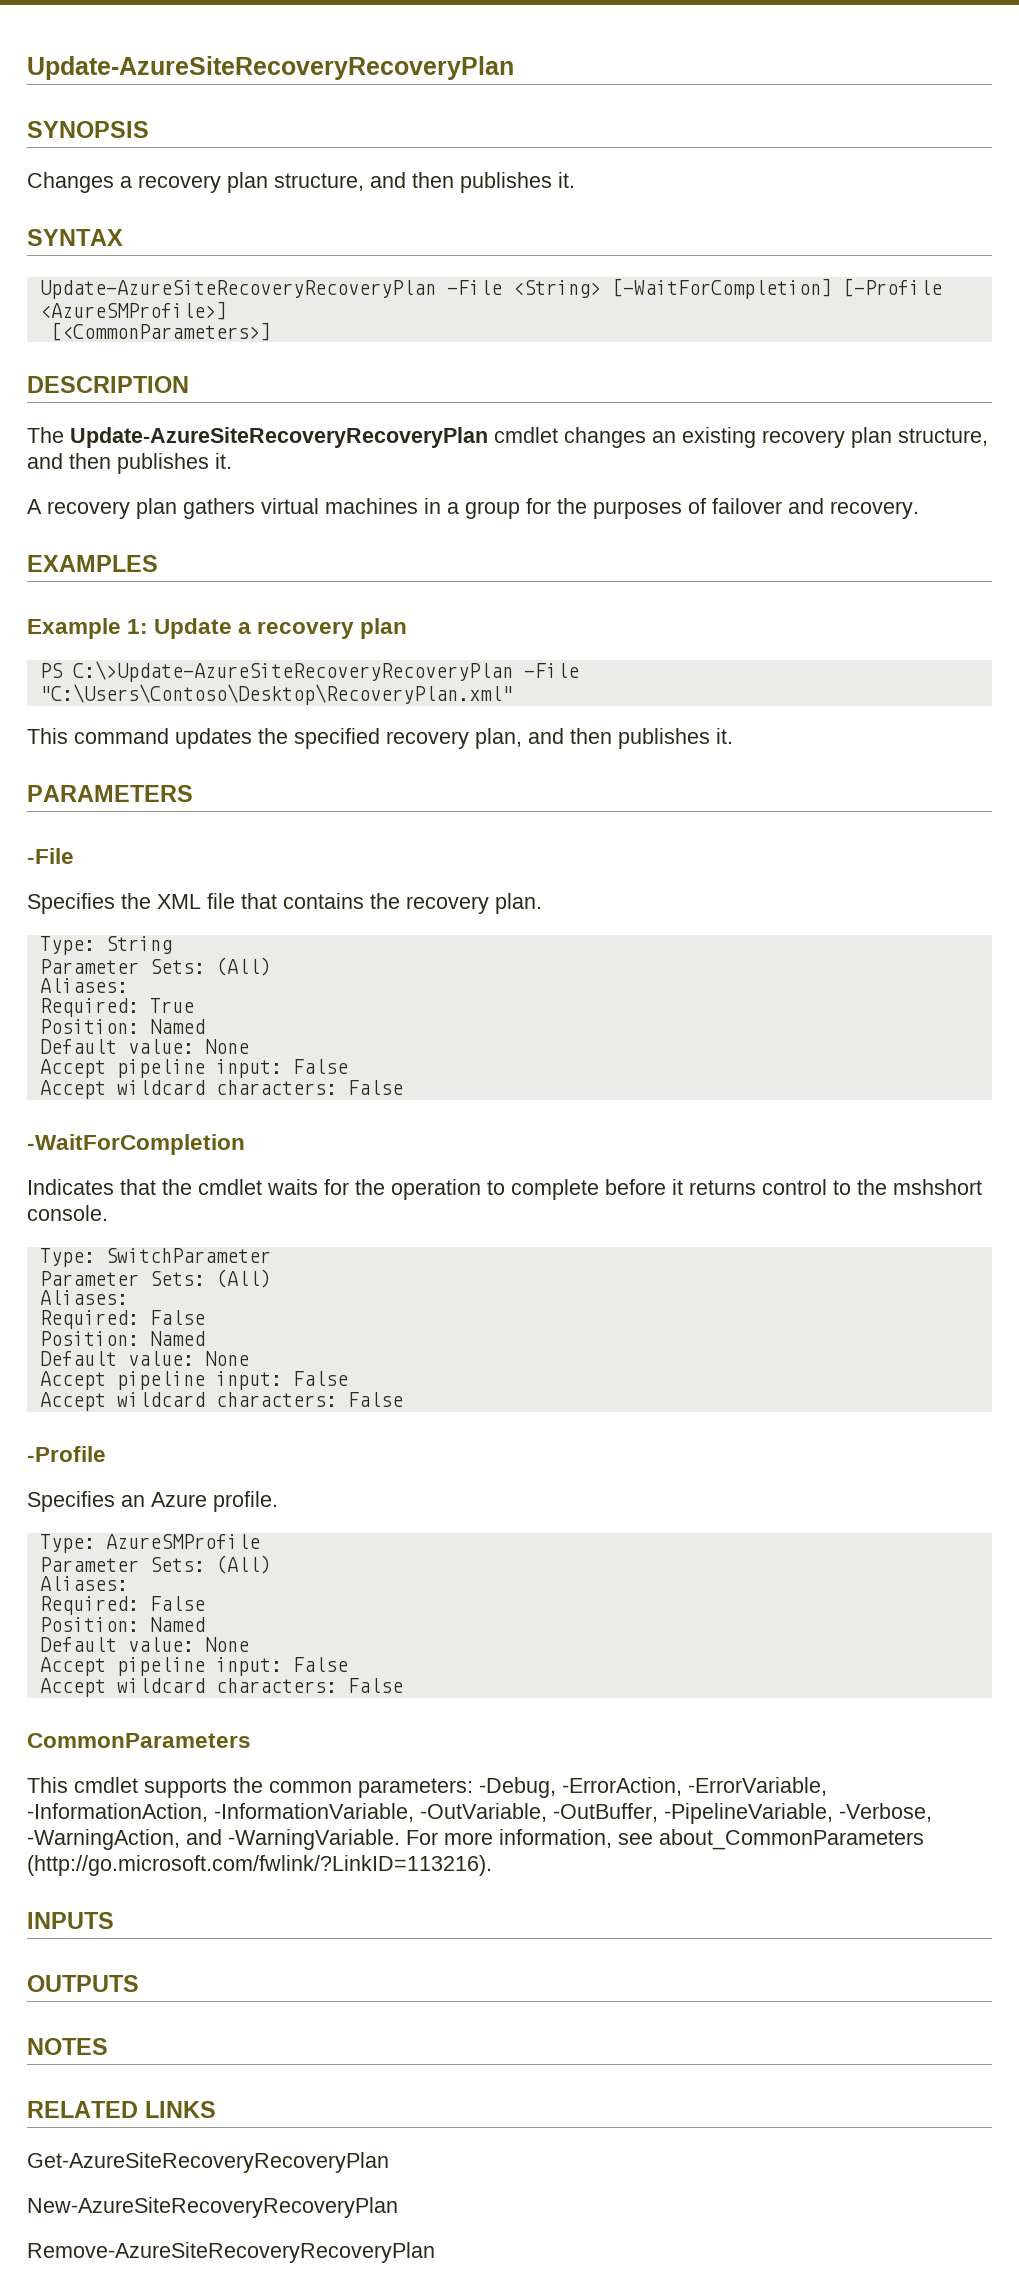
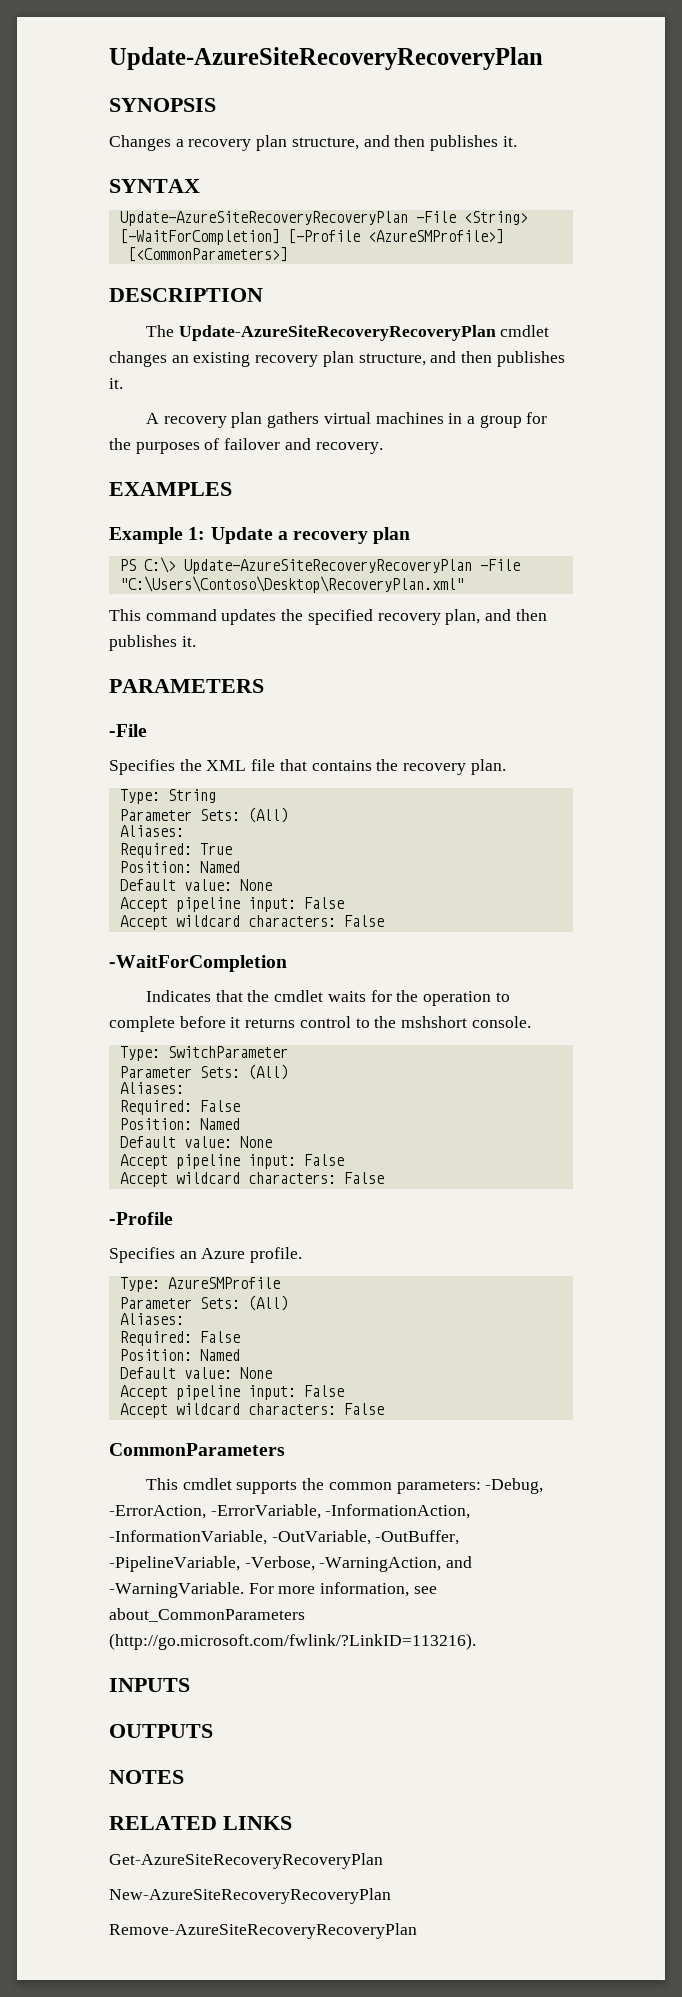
- PS C:\>Update-AzureSiteRecoveryRecoveryPlan -File "C:\Users\Contoso\Desktop\RecoveryPlan.xml"
+ PS C:\> Update-AzureSiteRecoveryRecoveryPlan -File "C:\Users\Contoso\Desktop\RecoveryPlan.xml"

